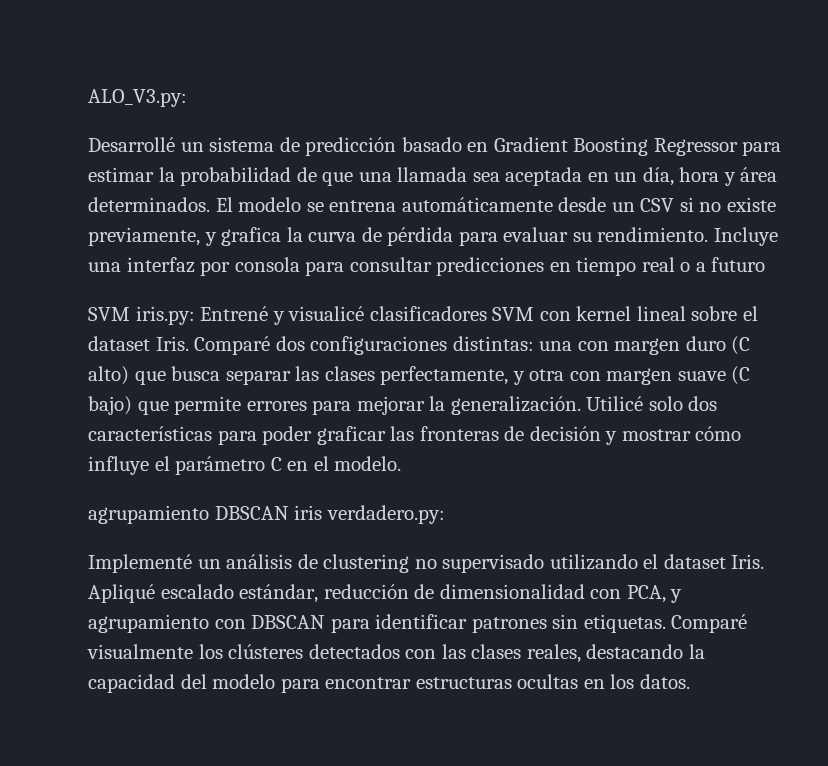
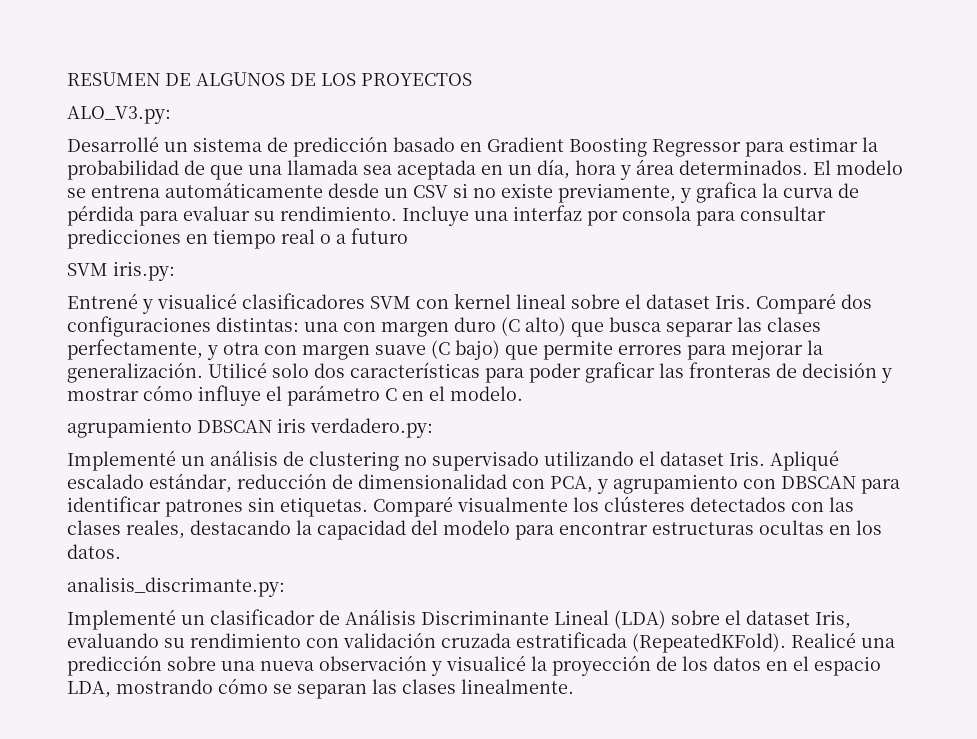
+ RESUMEN DE ALGUNOS DE LOS PROYECTOS
- SVM iris.py: Entrené y visualicé clasificadores SVM con kernel lineal sobre el dataset Iris.
+ SVM iris.py:
+ Entrené y visualicé clasificadores SVM con kernel lineal sobre el dataset Iris.
+ analisis_discrimante.py:
+ Implementé un clasificador de Análisis Discriminante Lineal (LDA) sobre el dataset Iris, evaluando su rendimiento con validación cruzada estratificada (RepeatedKFold). Realicé una predicción sobre una nueva observación y visualicé la proyección de los datos en el espacio LDA, mostrando cómo se separan las clases linealmente.

